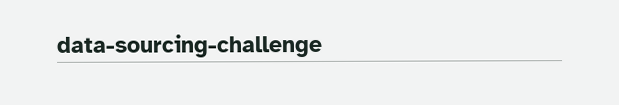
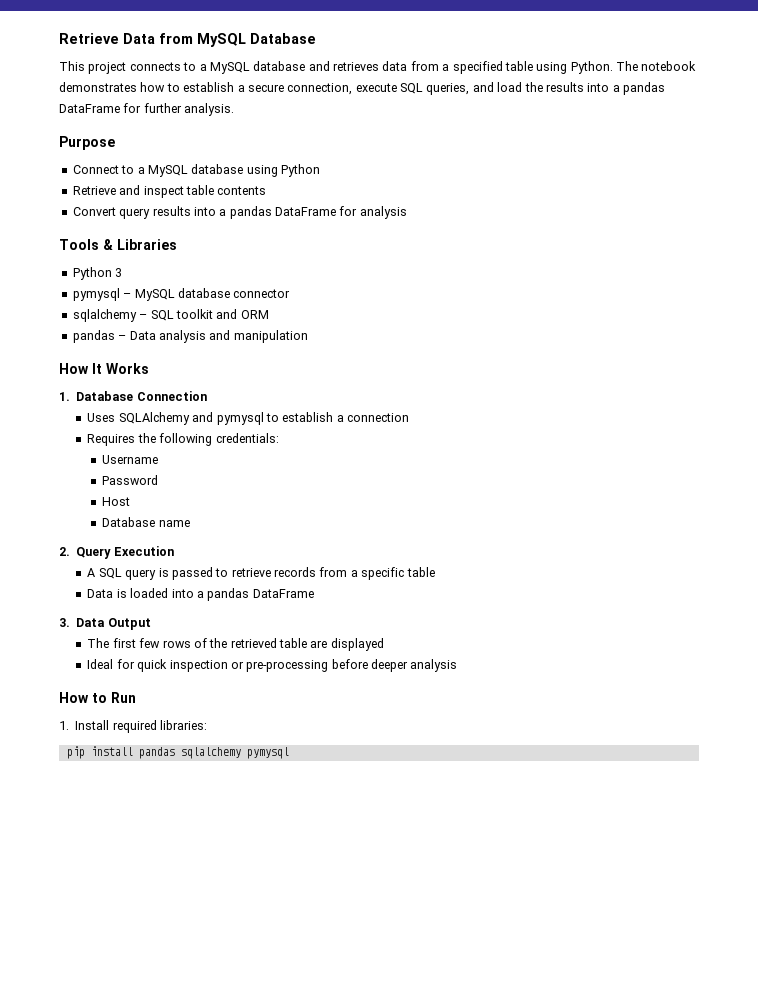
- data-sourcing-challenge
+ Retrieve Data from MySQL Database
+ This project connects to a MySQL database and retrieves data from a specified table using Python. The notebook demonstrates how to establish a secure connection, execute SQL queries, and load the results into a pandas DataFrame for further analysis.
+ Purpose
+ Connect to a MySQL database using Python
+ Retrieve and inspect table contents
+ Convert query results into a pandas DataFrame for analysis
+ Tools & Libraries
+ Python 3
+ pymysql – MySQL database connector
+ sqlalchemy – SQL toolkit and ORM
+ pandas – Data analysis and manipulation
+ How It Works
+ 1. Database Connection
+ Uses SQLAlchemy and pymysql to establish a connection
+ Requires the following credentials:
+ Username
+ Password
+ Host
+ Database name
+ 2. Query Execution
+ A SQL query is passed to retrieve records from a specific table
+ Data is loaded into a pandas DataFrame
+ 3. Data Output
+ The first few rows of the retrieved table are displayed
+ Ideal for quick inspection or pre-processing before deeper analysis
+ How to Run
+ 1. Install required libraries:
+ pip install pandas sqlalchemy pymysql

